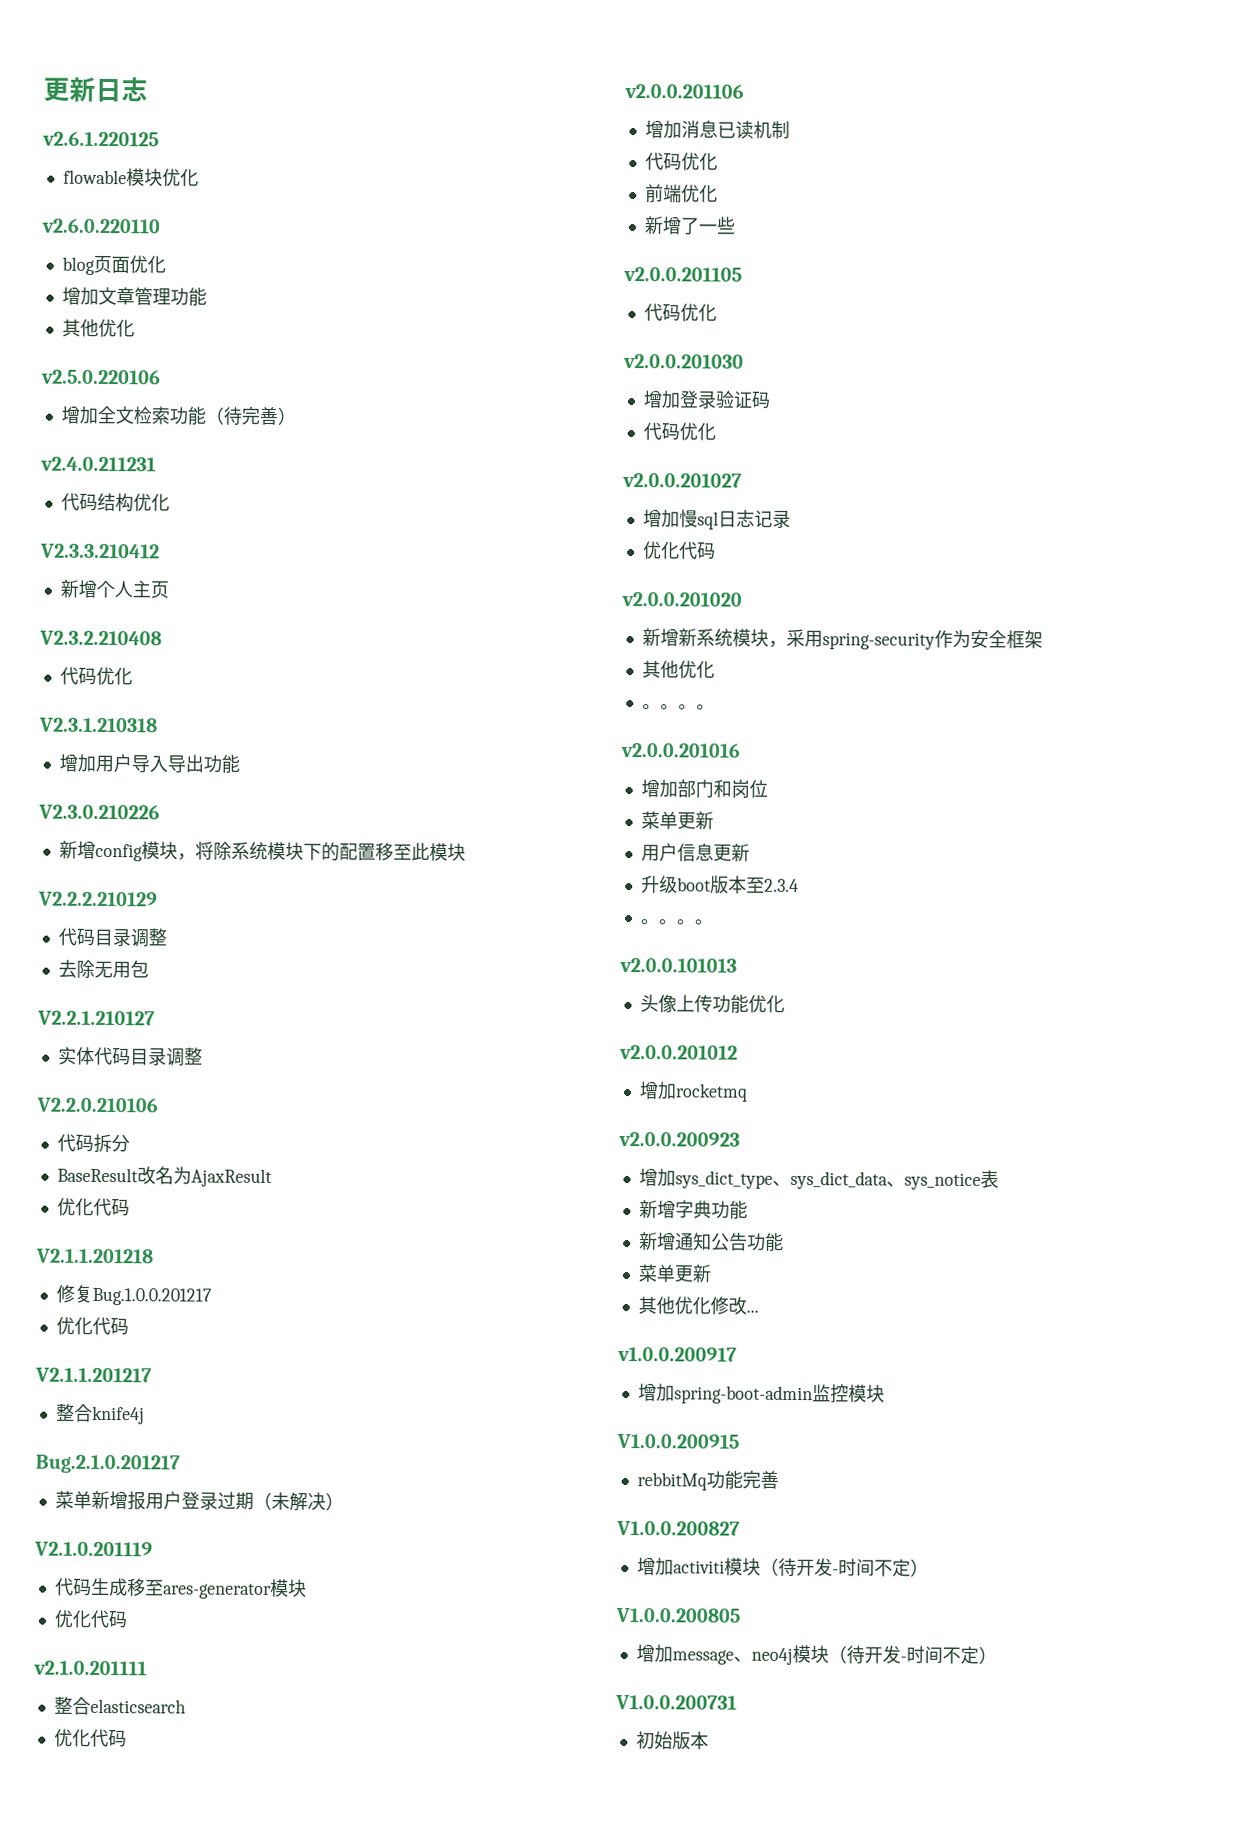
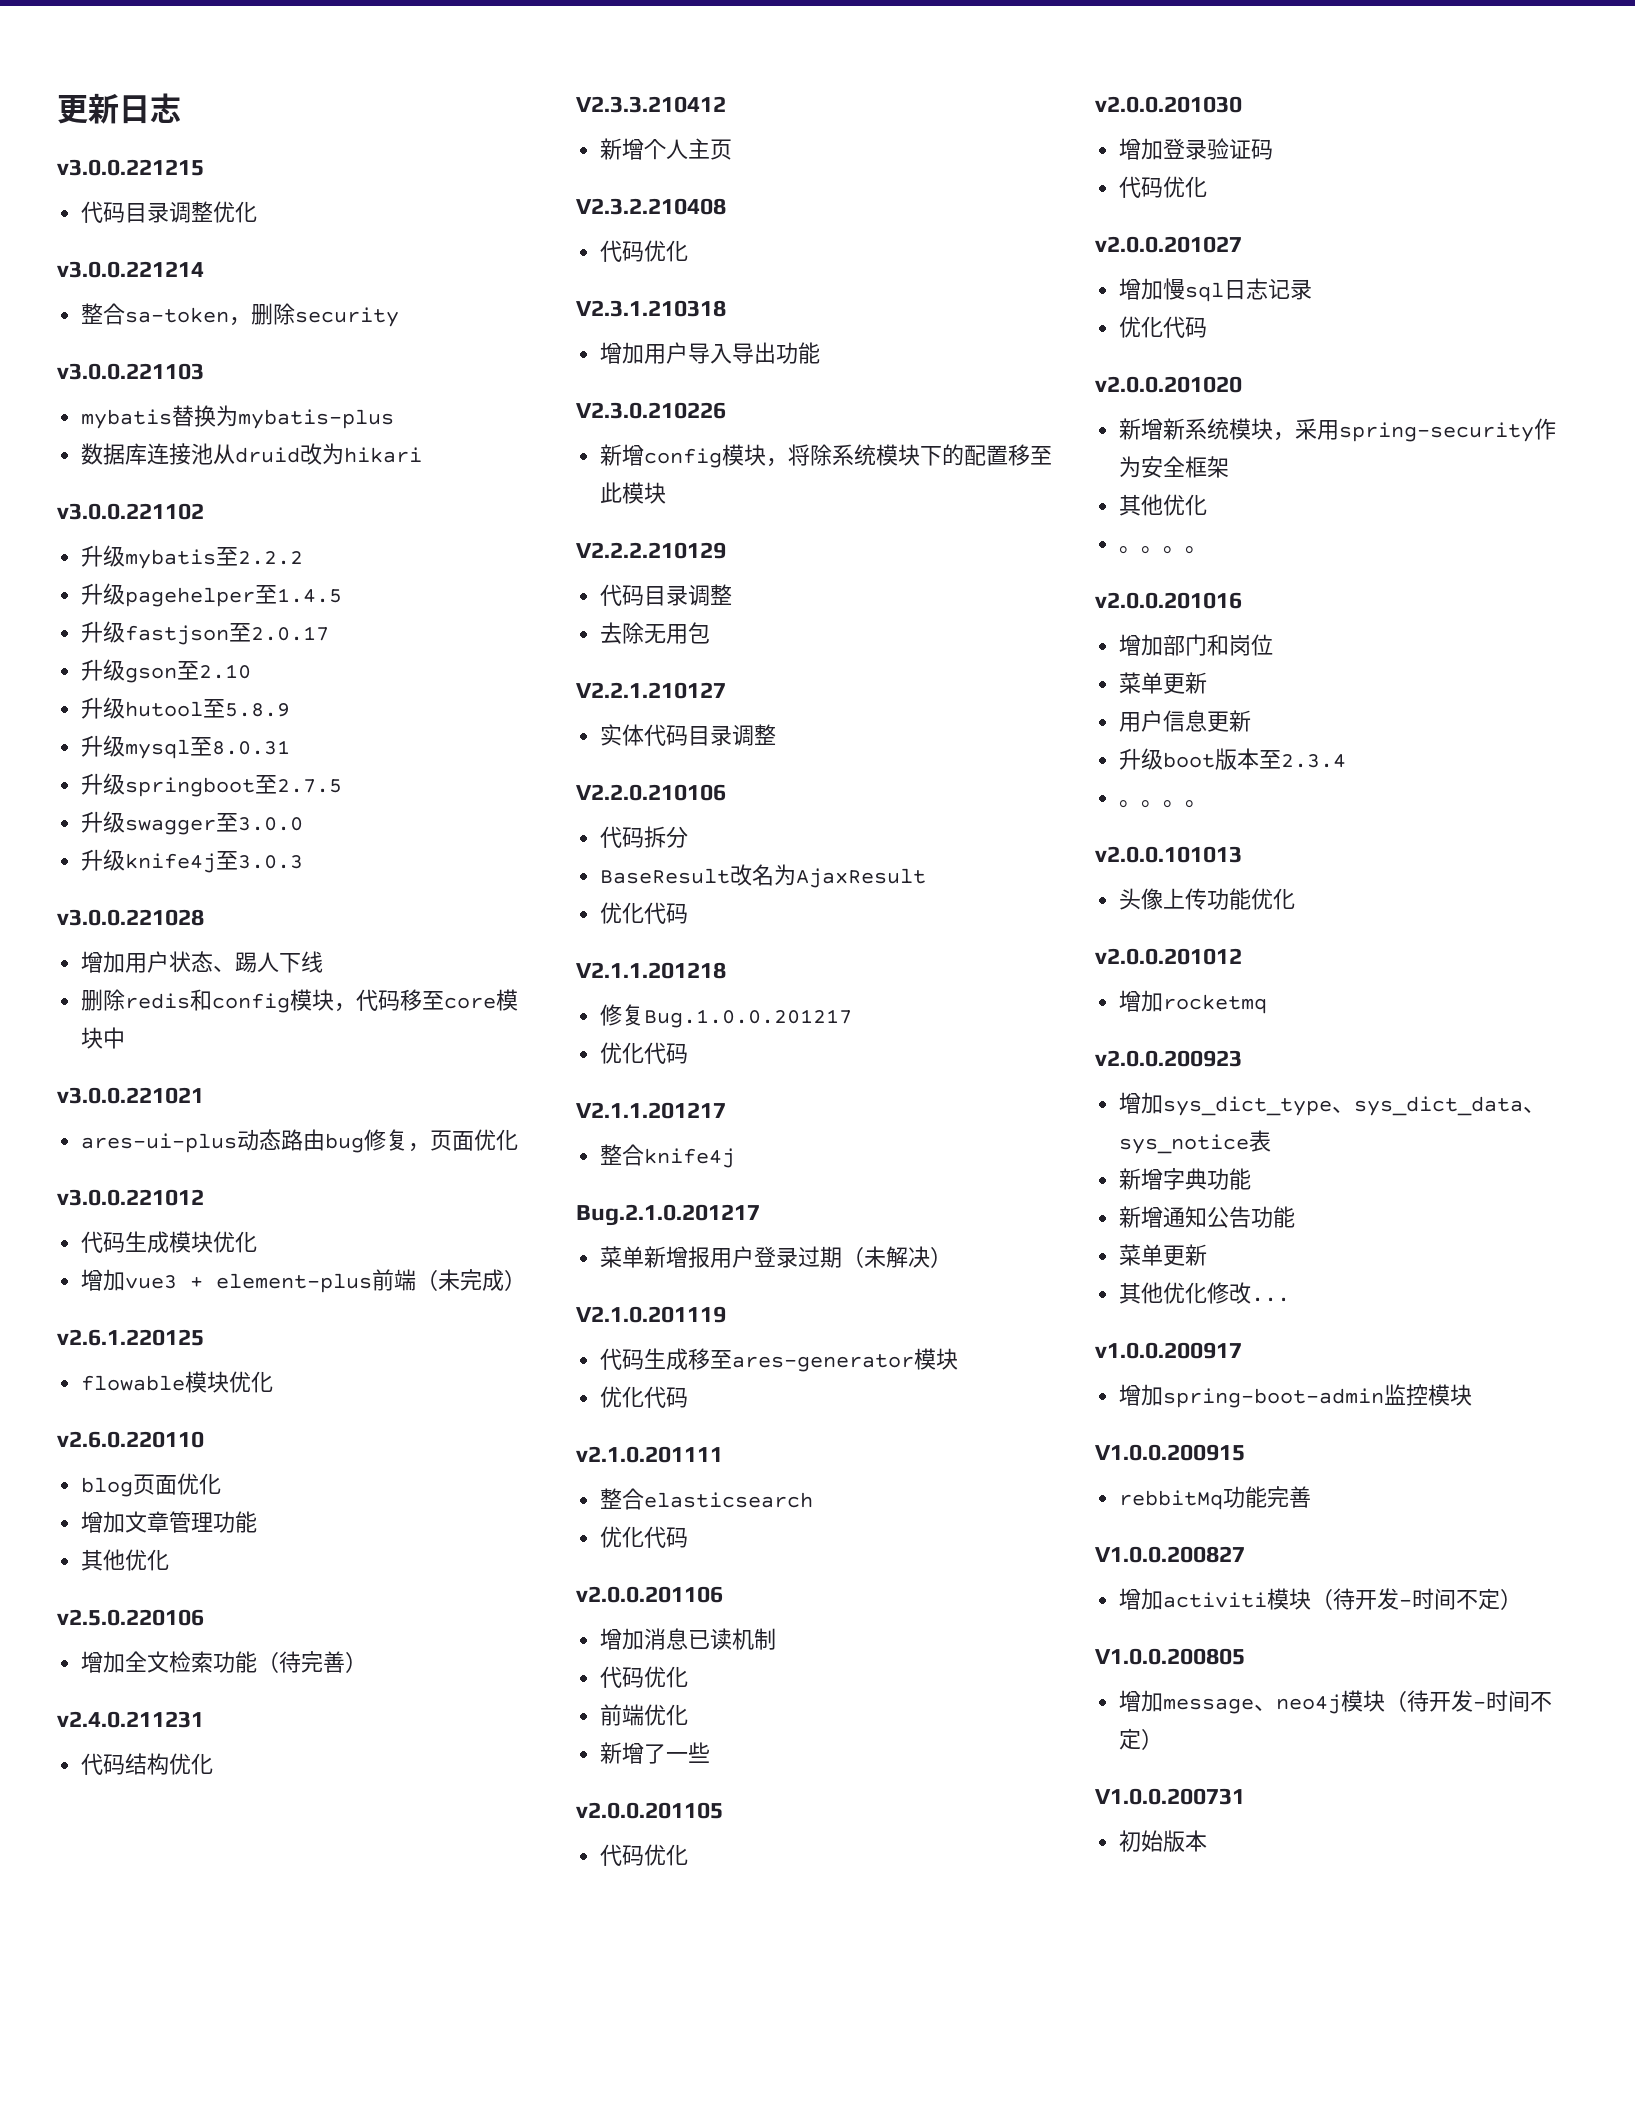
+ v3.0.0.221215
+ 代码目录调整优化
+ v3.0.0.221214
+ 整合sa-token，删除security
+ v3.0.0.221103
+ mybatis替换为mybatis-plus
+ 数据库连接池从druid改为hikari
+ v3.0.0.221102
+ 升级mybatis至2.2.2
+ 升级pagehelper至1.4.5
+ 升级fastjson至2.0.17
+ 升级gson至2.10
+ 升级hutool至5.8.9
+ 升级mysql至8.0.31
+ 升级springboot至2.7.5
+ 升级swagger至3.0.0
+ 升级knife4j至3.0.3
+ v3.0.0.221028
+ 增加用户状态、踢人下线
+ 删除redis和config模块，代码移至core模块中
+ v3.0.0.221021
+ ares-ui-plus动态路由bug修复，页面优化
+ v3.0.0.221012
+ 代码生成模块优化
+ 增加vue3 + element-plus前端（未完成）

